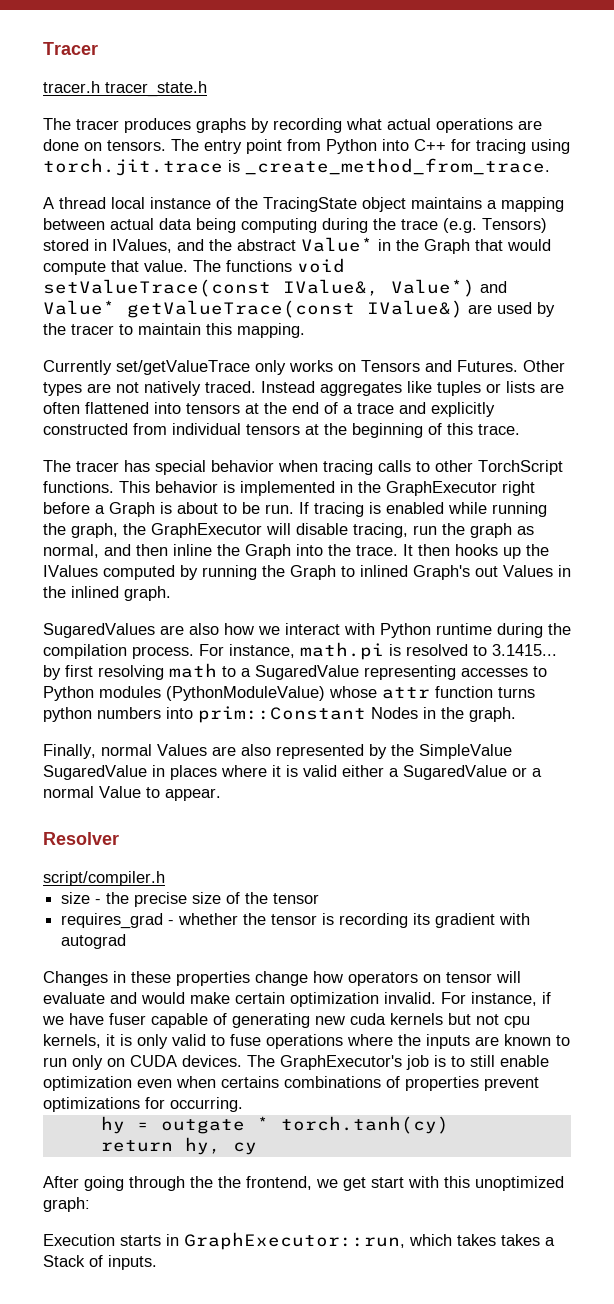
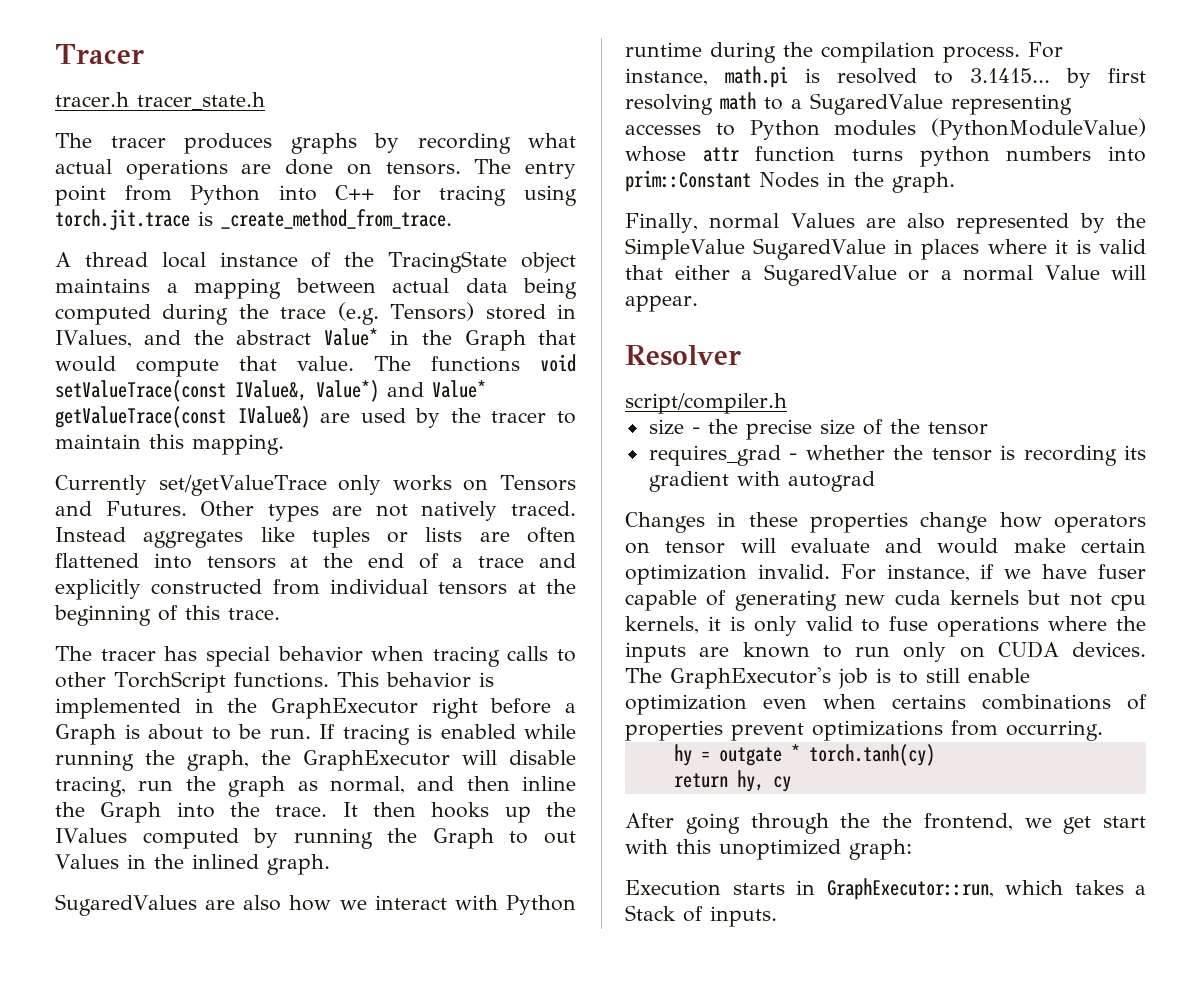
- A thread local instance of the TracingState object maintains a mapping between actual data being computing during the trace (e.g. Tensors) stored in IValues, and the abstract Value* in the Graph that would compute that value.
+ A thread local instance of the TracingState object maintains a mapping between actual data being computed during the trace (e.g. Tensors) stored in IValues, and the abstract Value* in the Graph that would compute that value.
- It then hooks up the IValues computed by running the Graph to inlined Graph's out Values in the inlined graph.
+ It then hooks up the IValues computed by running the Graph to out Values in the inlined graph.
- Finally, normal Values are also represented by the SimpleValue SugaredValue in places where it is valid either a SugaredValue or a normal Value to appear.
+ Finally, normal Values are also represented by the SimpleValue SugaredValue in places where it is valid that either a SugaredValue or a normal Value will appear.
- The GraphExecutor's job is to still enable optimization even when certains combinations of properties prevent optimizations for occurring.
+ The GraphExecutor's job is to still enable optimization even when certains combinations of properties prevent optimizations from occurring.
- Execution starts in GraphExecutor::run, which takes takes a Stack of inputs.
+ Execution starts in GraphExecutor::run, which takes a Stack of inputs.

